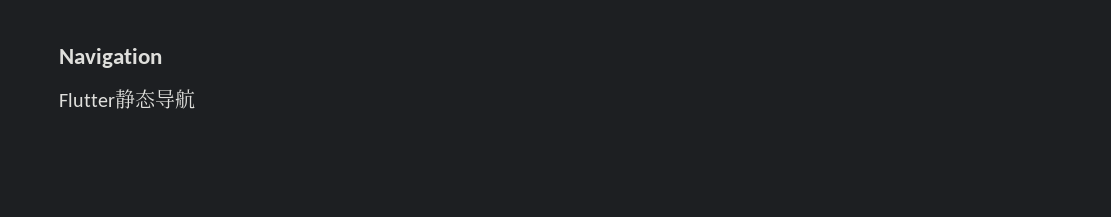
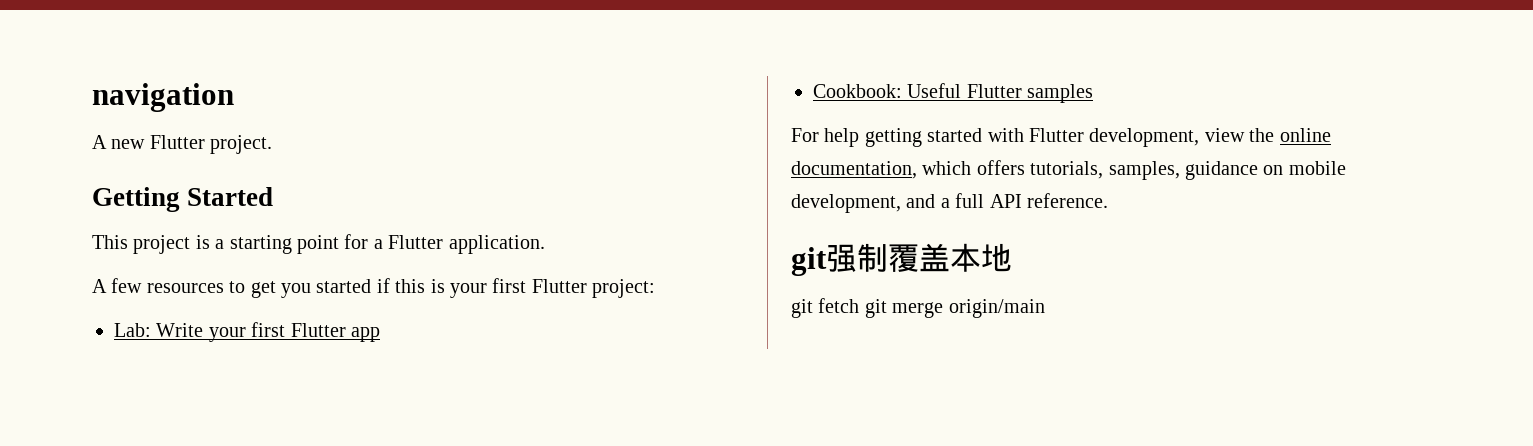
- Navigation
- Flutter静态导航
+ navigation
+ A new Flutter project.
+ Getting Started
+ This project is a starting point for a Flutter application.
+ A few resources to get you started if this is your first Flutter project:
+ Lab: Write your first Flutter app
+ Cookbook: Useful Flutter samples
+ For help getting started with Flutter development, view the online documentation, which offers tutorials, samples, guidance on mobile development, and a full API reference.
+ git强制覆盖本地
+ git fetch git merge origin/main

